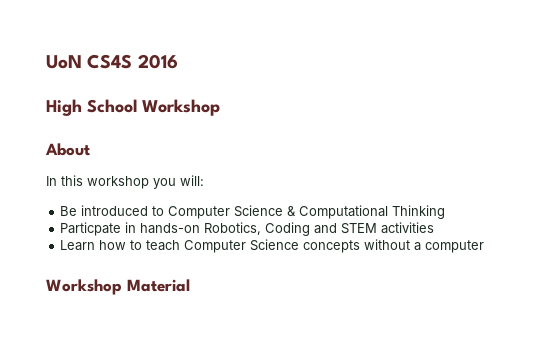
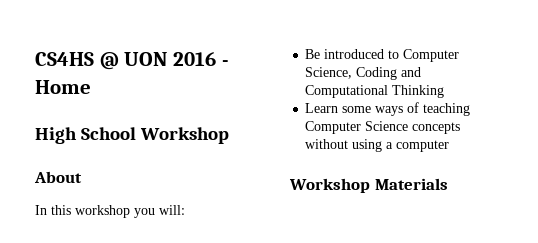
- UoN CS4S 2016
+ CS4HS @ UON 2016 - Home
- Be introduced to Computer Science & Computational Thinking
+ Be introduced to Computer Science, Coding and Computational Thinking
- Particpate in hands-on Robotics, Coding and STEM activities
- Learn how to teach Computer Science concepts without a computer
+ Learn some ways of teaching Computer Science concepts without using a computer
- Workshop Material
+ Workshop Materials

